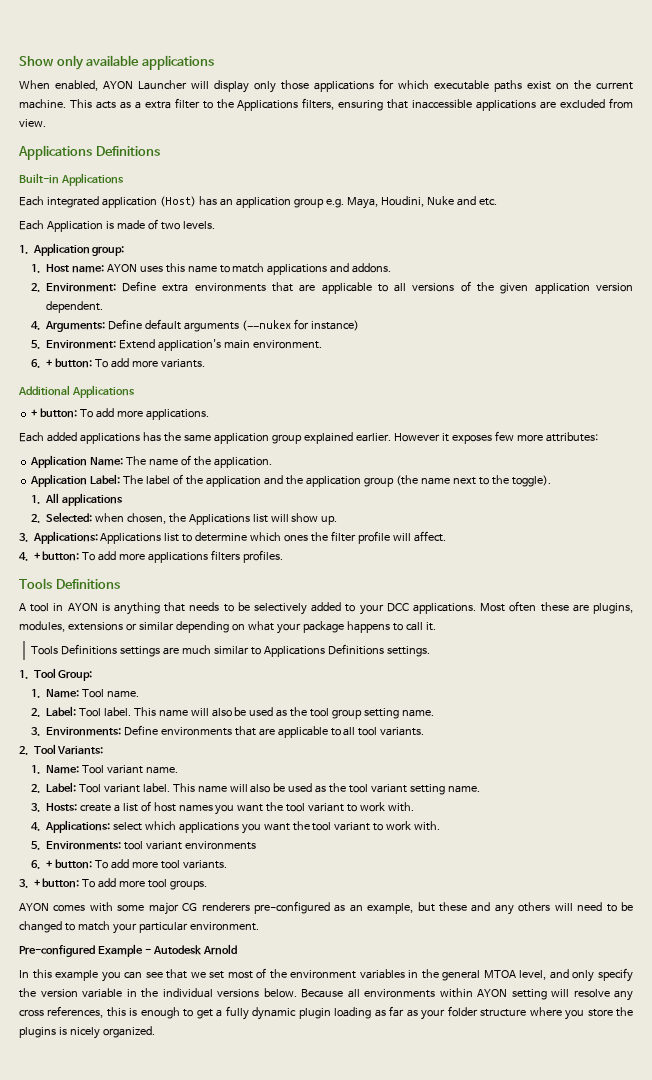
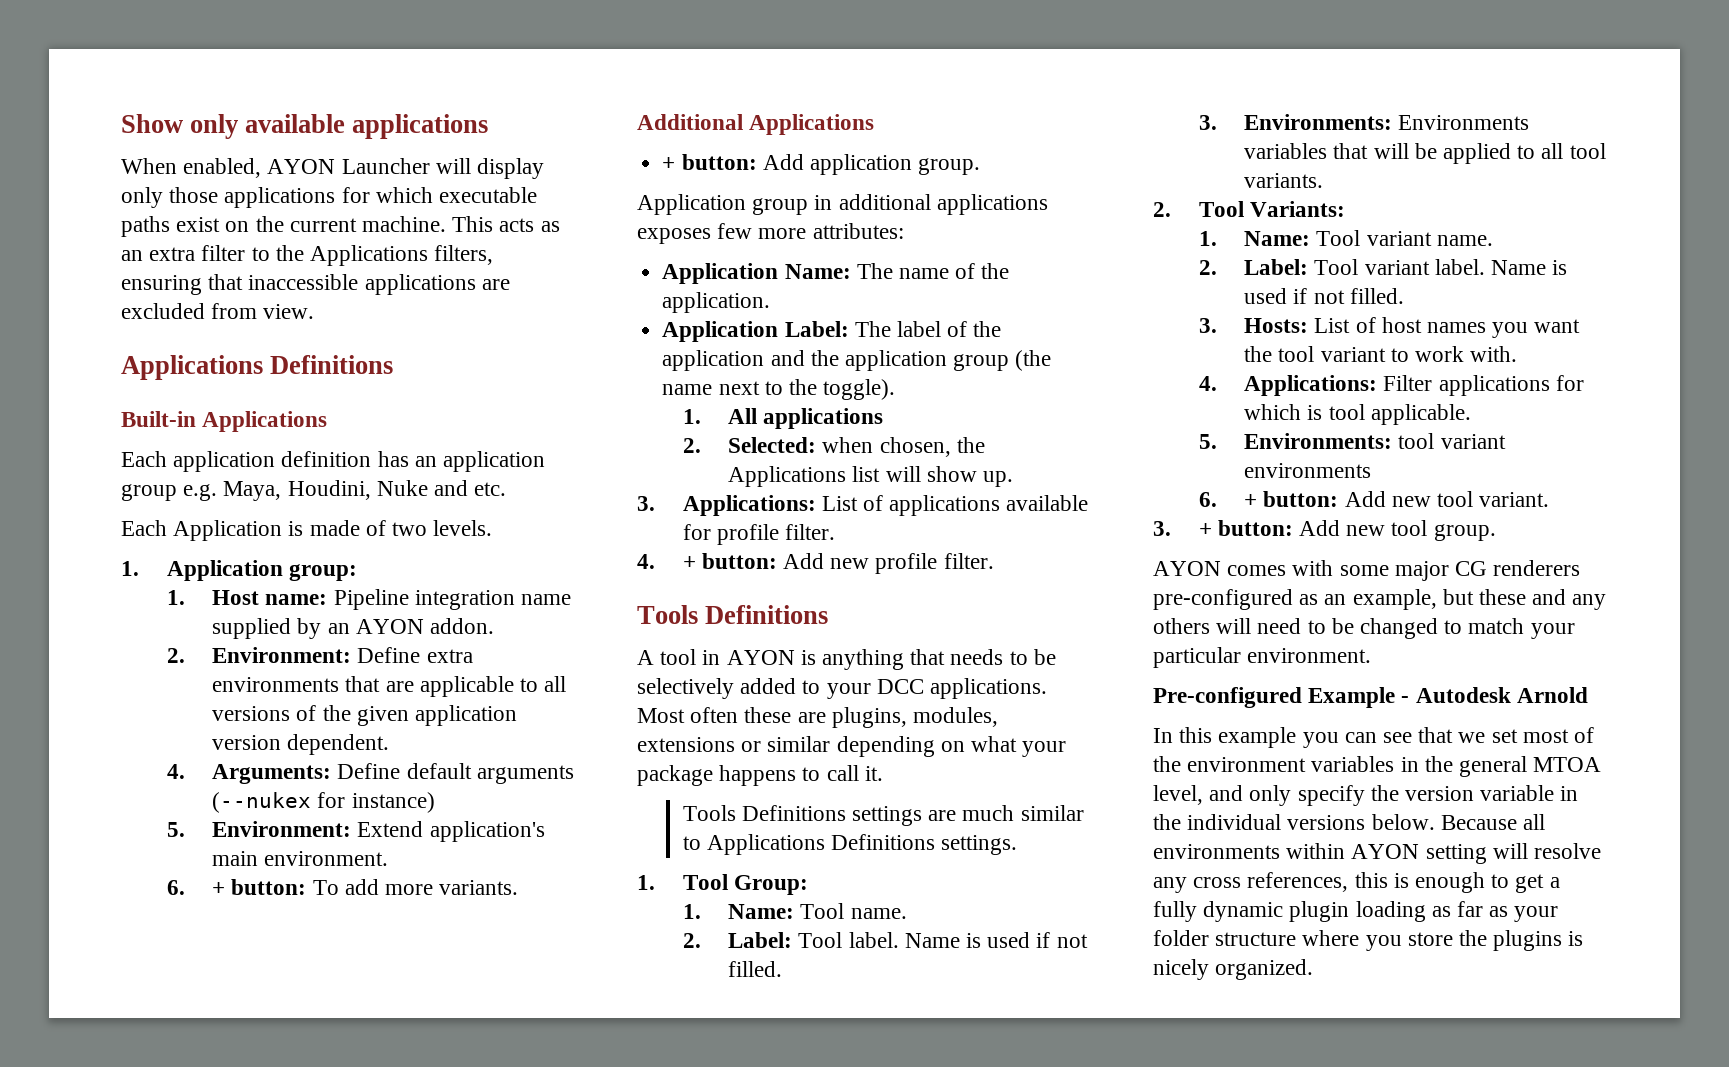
- This acts as a extra filter to the Applications filters, ensuring that inaccessible applications are excluded from view.
+ This acts as an extra filter to the Applications filters, ensuring that inaccessible applications are excluded from view.
- Each integrated application (Host) has an application group e.g. Maya, Houdini, Nuke and etc.
+ Each application definition has an application group e.g. Maya, Houdini, Nuke and etc.
- 1. Host name: AYON uses this name to match applications and addons.
+ 1. Host name: Pipeline integration name supplied by an AYON addon.
- + button: To add more applications.
- Each added applications has the same application group explained earlier. However it exposes few more attributes:
+ + button: Add application group.
+ Application group in additional applications exposes few more attributes:
- 3. Applications: Applications list to determine which ones the filter profile will affect.
- 4. + button: To add more applications filters profiles.
+ 3. Applications: List of applications available for profile filter.
+ 4. + button: Add new profile filter.
- 2. Label: Tool label. This name will also be used as the tool group setting name.
- 3. Environments: Define environments that are applicable to all tool variants.
+ 2. Label: Tool label. Name is used if not filled.
+ 3. Environments: Environments variables that will be applied to all tool variants.
- 2. Label: Tool variant label. This name will also be used as the tool variant setting name.
+ 2. Label: Tool variant label. Name is used if not filled.
- 3. Hosts: create a list of host names you want the tool variant to work with.
+ 3. Hosts: List of host names you want the tool variant to work with.
- 4. Applications: select which applications you want the tool variant to work with.
+ 4. Applications: Filter applications for which is tool applicable.
- 6. + button: To add more tool variants.
- 3. + button: To add more tool groups.
+ 6. + button: Add new tool variant.
+ 3. + button: Add new tool group.

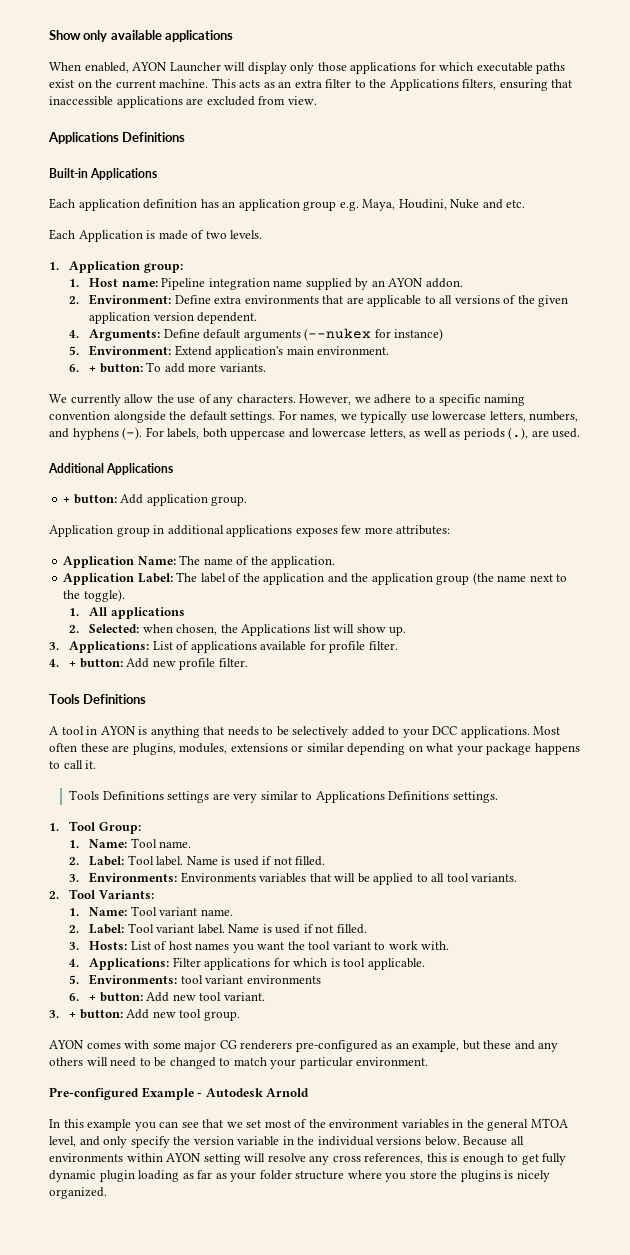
+ We currently allow the use of any characters. However, we adhere to a specific naming convention alongside the default settings. For names, we typically use lowercase letters, numbers, and hyphens (-). For labels, both uppercase and lowercase letters, as well as periods (.), are used.
- Tools Definitions settings are much similar to Applications Definitions settings.
+ Tools Definitions settings are very similar to Applications Definitions settings.
- Because all environments within AYON setting will resolve any cross references, this is enough to get a fully dynamic plugin loading as far as your folder structure where you store the plugins is nicely organized.
+ Because all environments within AYON setting will resolve any cross references, this is enough to get fully dynamic plugin loading as far as your folder structure where you store the plugins is nicely organized.

